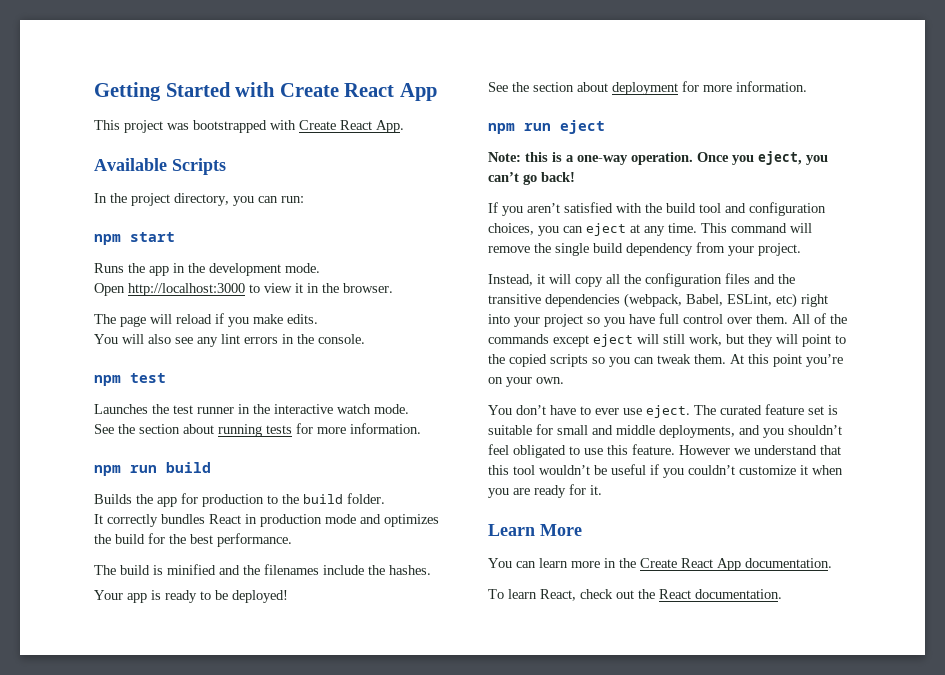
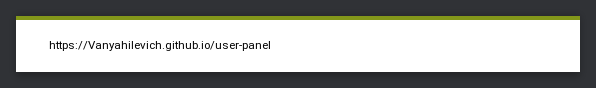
- Getting Started with Create React App
- This project was bootstrapped with Create React App.
- Available Scripts
- In the project directory, you can run:
- npm start
- Runs the app in the development mode.
- Open http://localhost:3000 to view it in the browser.
- The page will reload if you make edits.
- You will also see any lint errors in the console.
- npm test
- Launches the test runner in the interactive watch mode.
- See the section about running tests for more information.
- npm run build
- Builds the app for production to the build folder.
- It correctly bundles React in production mode and optimizes the build for the best performance.
- The build is minified and the filenames include the hashes.
- Your app is ready to be deployed!
- See the section about deployment for more information.
- npm run eject
- Note: this is a one-way operation. Once you eject, you can’t go back!
- If you aren’t satisfied with the build tool and configuration choices, you can eject at any time. This command will remove the single build dependency from your project.
- Instead, it will copy all the configuration files and the transitive dependencies (webpack, Babel, ESLint, etc) right into your project so you have full control over them. All of the commands except eject will still work, but they will point to the copied scripts so you can tweak them. At this point you’re on your own.
- You don’t have to ever use eject. The curated feature set is suitable for small and middle deployments, and you shouldn’t feel obligated to use this feature. However we understand that this tool wouldn’t be useful if you couldn’t customize it when you are ready for it.
- Learn More
- You can learn more in the Create React App documentation.
- To learn React, check out the React documentation.
+ https://Vanyahilevich.github.io/user-panel

